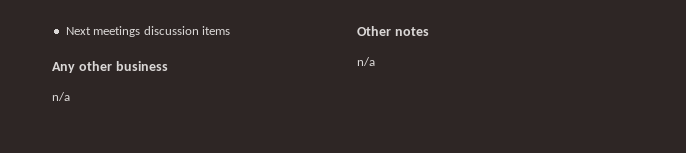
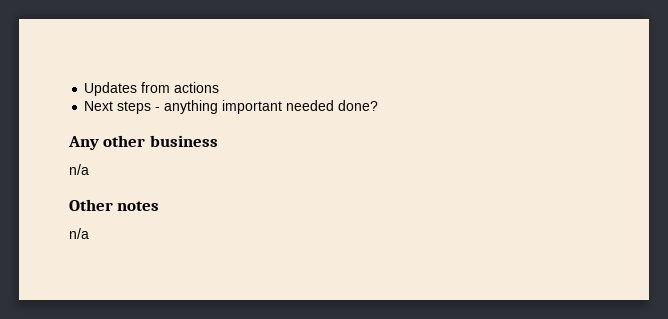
- Next meetings discussion items
+ Updates from actions
+ Next steps - anything important needed done?

